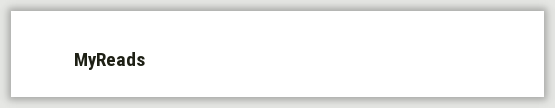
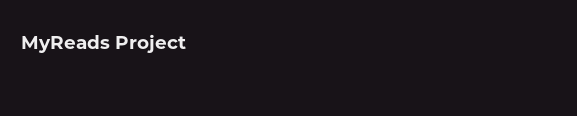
- MyReads
+ MyReads Project

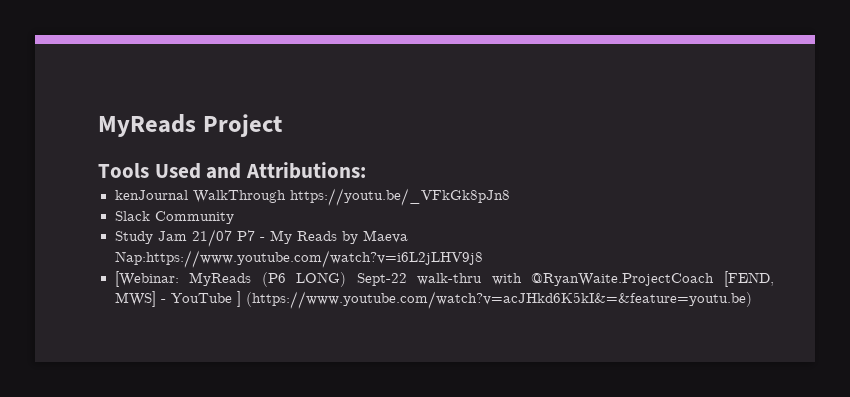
+ Tools Used and Attributions:
+ kenJournal WalkThrough https://youtu.be/_VFkGk8pJn8
+ Slack Community
+ Study Jam 21/07 P7 - My Reads by Maeva Nap:https://www.youtube.com/watch?v=i6L2jLHV9j8
+ [Webinar: MyReads (P6 LONG) Sept-22 walk-thru with @RyanWaite.ProjectCoach [FEND, MWS] - YouTube ] (https://www.youtube.com/watch?v=acJHkd6K5kI&=&feature=youtu.be)

